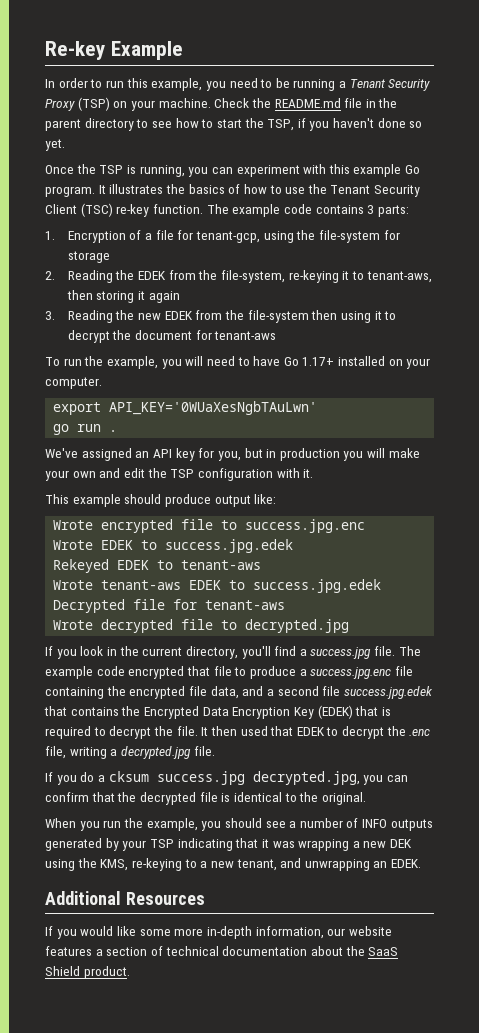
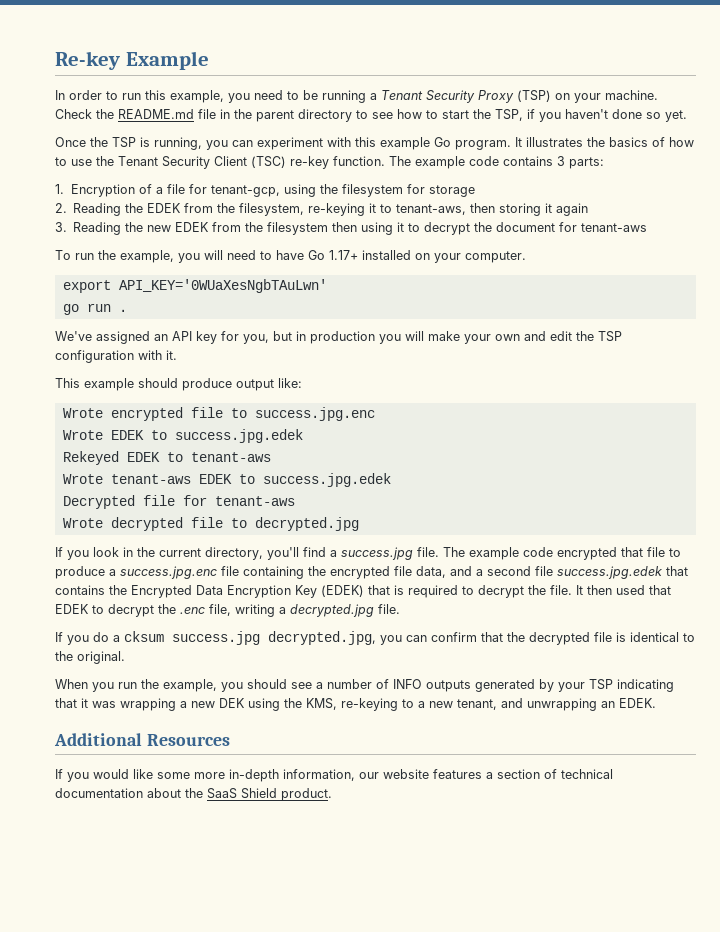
- 1. Encryption of a file for tenant-gcp, using the file-system for storage
+ 1. Encryption of a file for tenant-gcp, using the filesystem for storage
- 2. Reading the EDEK from the file-system, re-keying it to tenant-aws, then storing it again
+ 2. Reading the EDEK from the filesystem, re-keying it to tenant-aws, then storing it again
- 3. Reading the new EDEK from the file-system then using it to decrypt the document for tenant-aws
+ 3. Reading the new EDEK from the filesystem then using it to decrypt the document for tenant-aws

